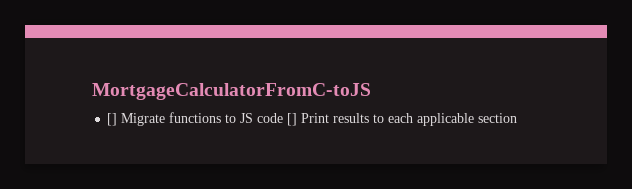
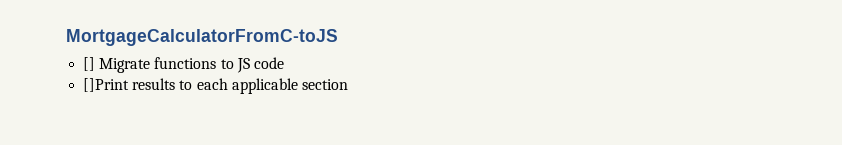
- [] Migrate functions to JS code [] Print results to each applicable section
+ [] Migrate functions to JS code
+ []Print results to each applicable section

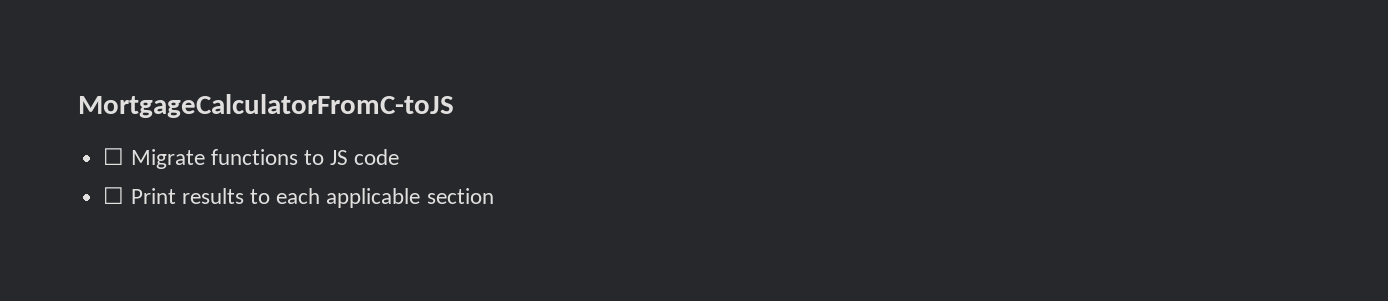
- [] Migrate functions to JS code
+ ☐ Migrate functions to JS code
- []Print results to each applicable section
+ ☐ Print results to each applicable section

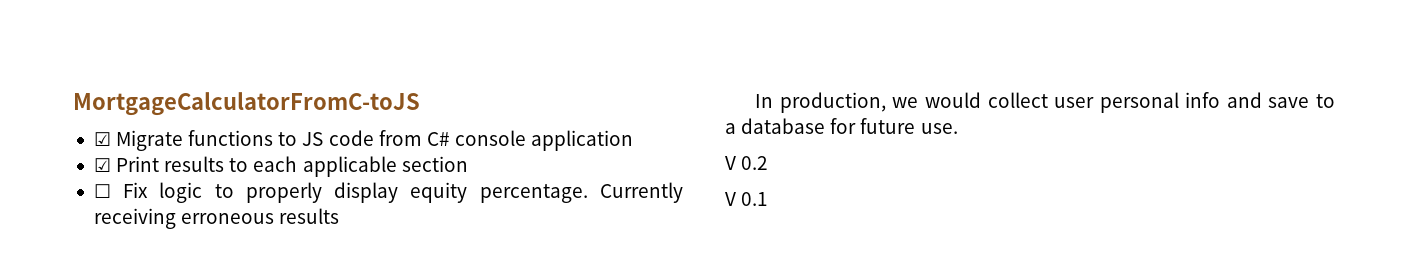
- ☐ Migrate functions to JS code
- ☐ Print results to each applicable section
+ ☑ Migrate functions to JS code from C# console application
+ ☑ Print results to each applicable section
+ ☐ Fix logic to properly display equity percentage. Currently receiving erroneous results
+ In production, we would collect user personal info and save to a database for future use.
+ V 0.2
+ V 0.1

